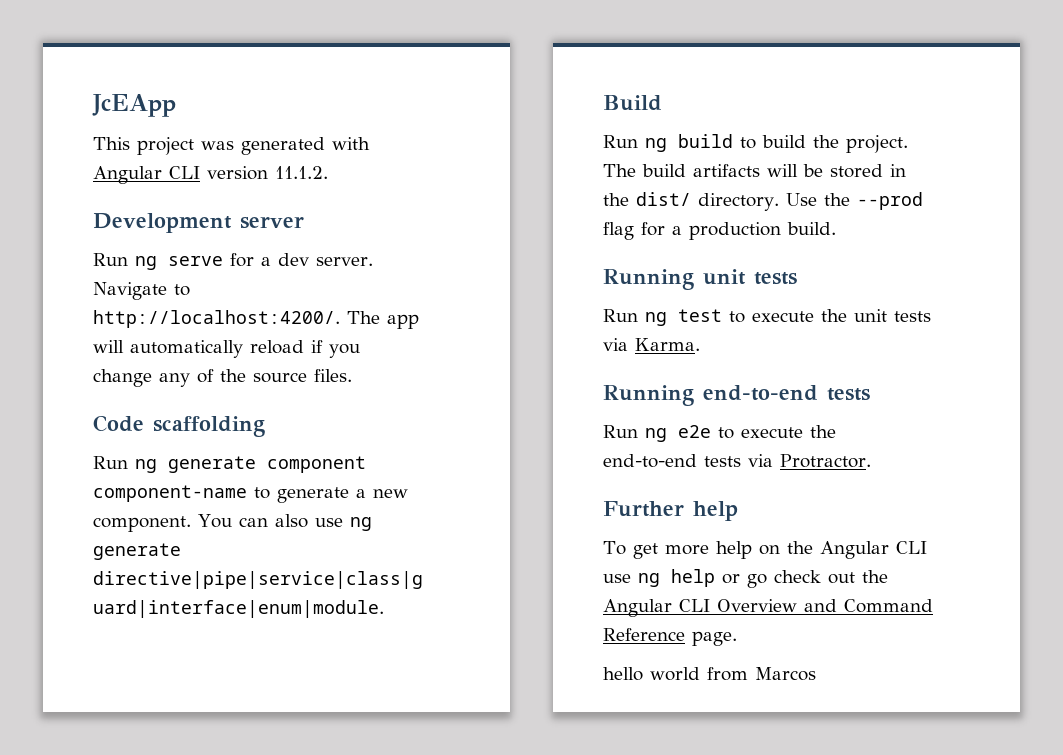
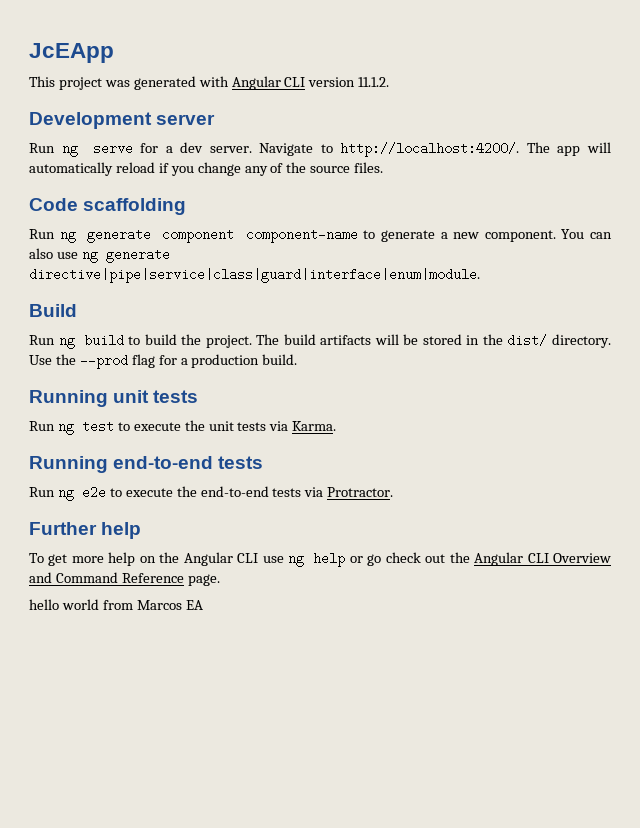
- hello world from Marcos
+ hello world from Marcos EA

